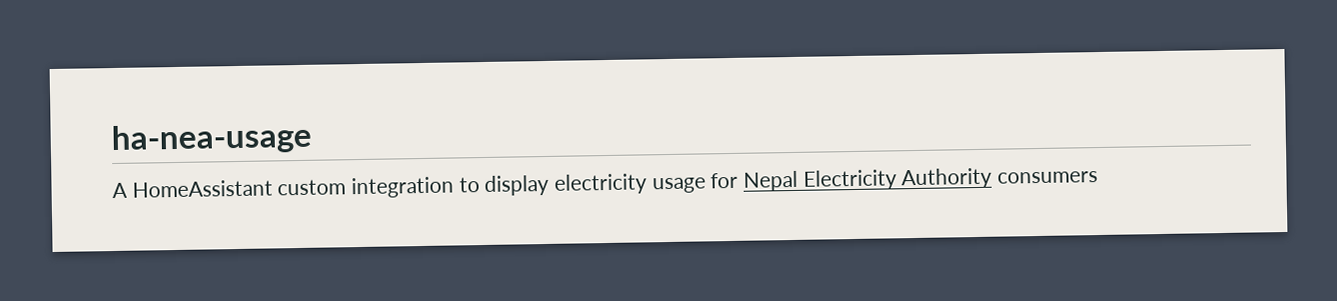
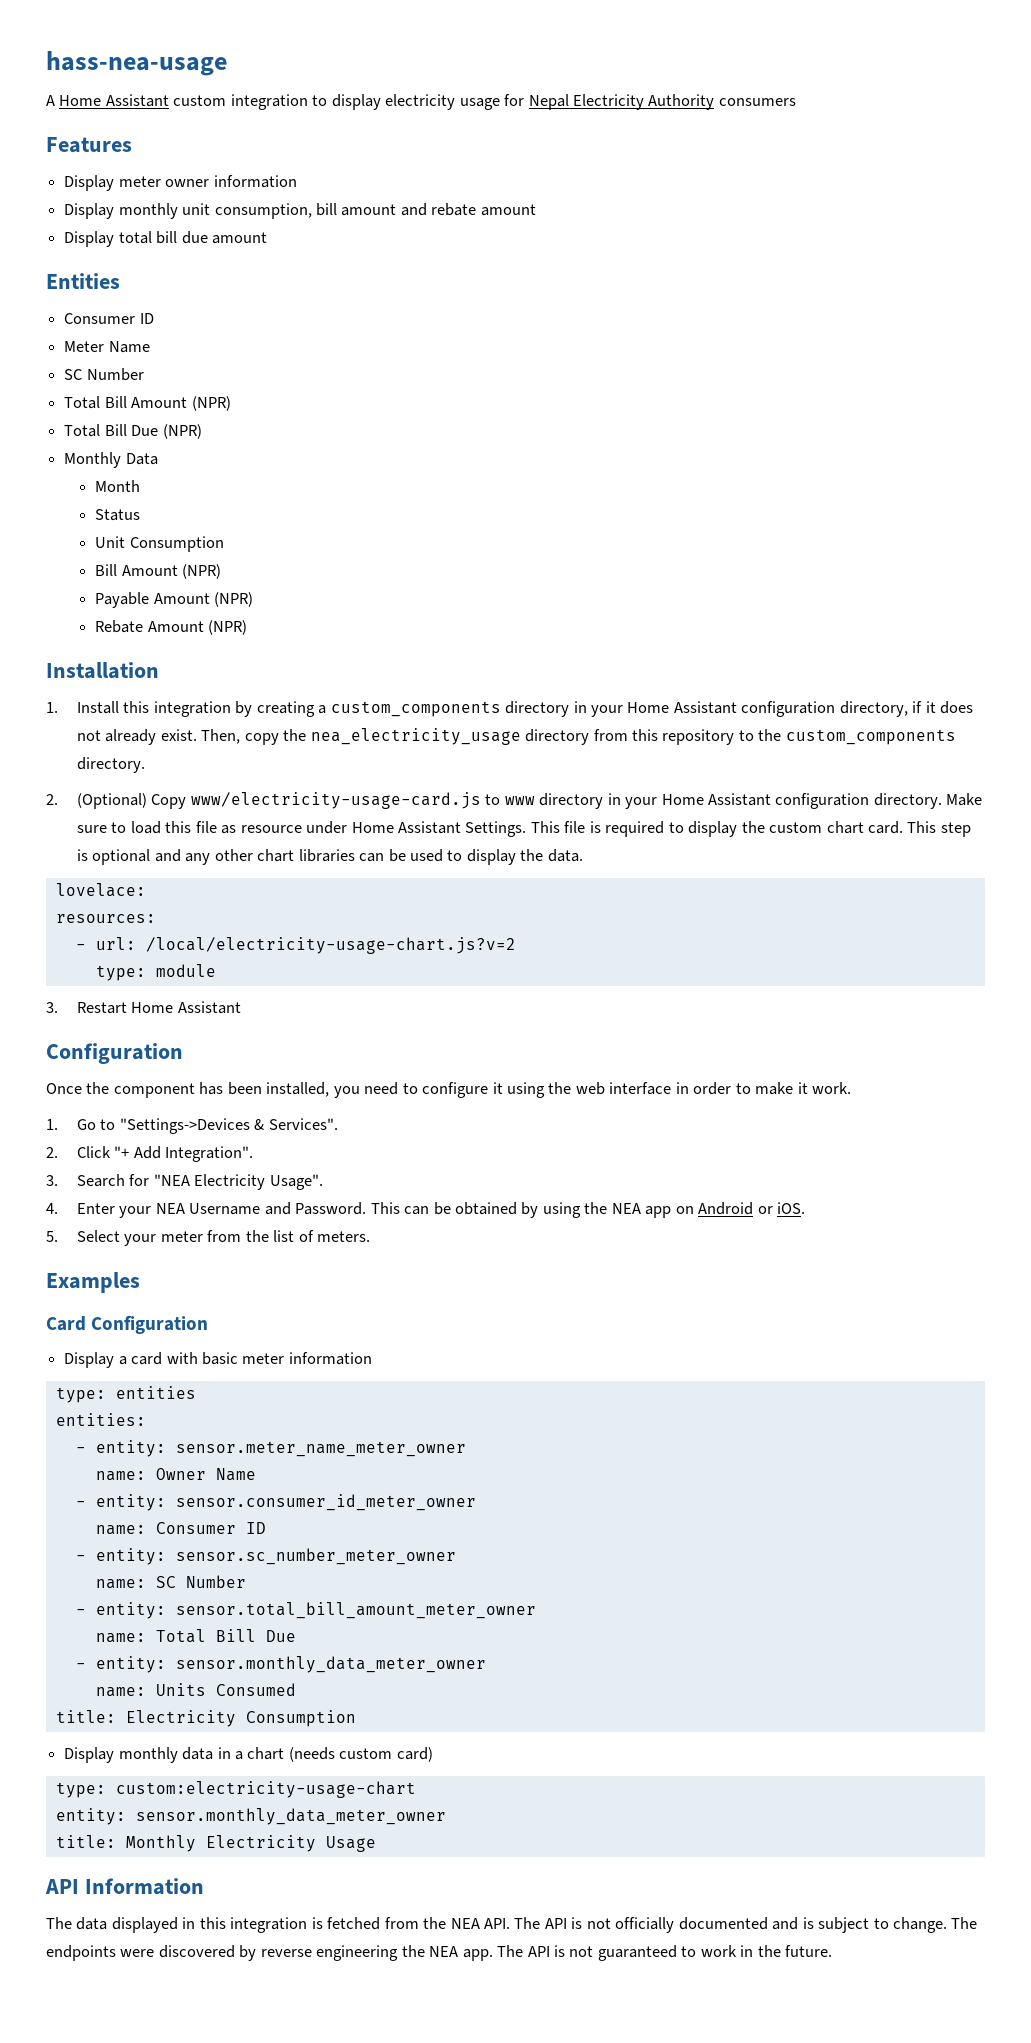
- ha-nea-usage
+ hass-nea-usage
- A HomeAssistant custom integration to display electricity usage for Nepal Electricity Authority consumers
+ A Home Assistant custom integration to display electricity usage for Nepal Electricity Authority consumers
+ Features
+ Display meter owner information
+ Display monthly unit consumption, bill amount and rebate amount
+ Display total bill due amount
+ Entities
+ Consumer ID
+ Meter Name
+ SC Number
+ Total Bill Amount (NPR)
+ Total Bill Due (NPR)
+ Monthly Data
+ Month
+ Status
+ Unit Consumption
+ Bill Amount (NPR)
+ Payable Amount (NPR)
+ Rebate Amount (NPR)
+ Installation
+ 1. Install this integration by creating a custom_components directory in your Home Assistant configuration directory, if it does not already exist. Then, copy the nea_electricity_usage directory from this repository to the custom_components directory.
+ 2. (Optional) Copy www/electricity-usage-card.js to www directory in your Home Assistant configuration directory. Make sure to load this file as resource under Home Assistant Settings. This file is required to display the custom chart card. This step is optional and any other chart libraries can be used to display the data.
+ lovelace:
+ resources:
+ - url: /local/electricity-usage-chart.js?v=2
+ type: module
+ 3. Restart Home Assistant
+ Configuration
+ Once the component has been installed, you need to configure it using the web interface in order to make it work.
+ 1. Go to "Settings->Devices & Services".
+ 2. Click "+ Add Integration".
+ 3. Search for "NEA Electricity Usage".
+ 4. Enter your NEA Username and Password. This can be obtained by using the NEA app on Android or iOS.
+ 5. Select your meter from the list of meters.
+ Examples
+ Card Configuration
+ Display a card with basic meter information
+ type: entities
+ entities:
+ - entity: sensor.meter_name_meter_owner
+ name: Owner Name
+ - entity: sensor.consumer_id_meter_owner
+ name: Consumer ID
+ - entity: sensor.sc_number_meter_owner
+ name: SC Number
+ - entity: sensor.total_bill_amount_meter_owner
+ name: Total Bill Due
+ - entity: sensor.monthly_data_meter_owner
+ name: Units Consumed
+ title: Electricity Consumption
+ Display monthly data in a chart (needs custom card)
+ type: custom:electricity-usage-chart
+ entity: sensor.monthly_data_meter_owner
+ title: Monthly Electricity Usage
+ API Information
+ The data displayed in this integration is fetched from the NEA API. The API is not officially documented and is subject to change. The endpoints were discovered by reverse engineering the NEA app. The API is not guaranteed to work in the future.

